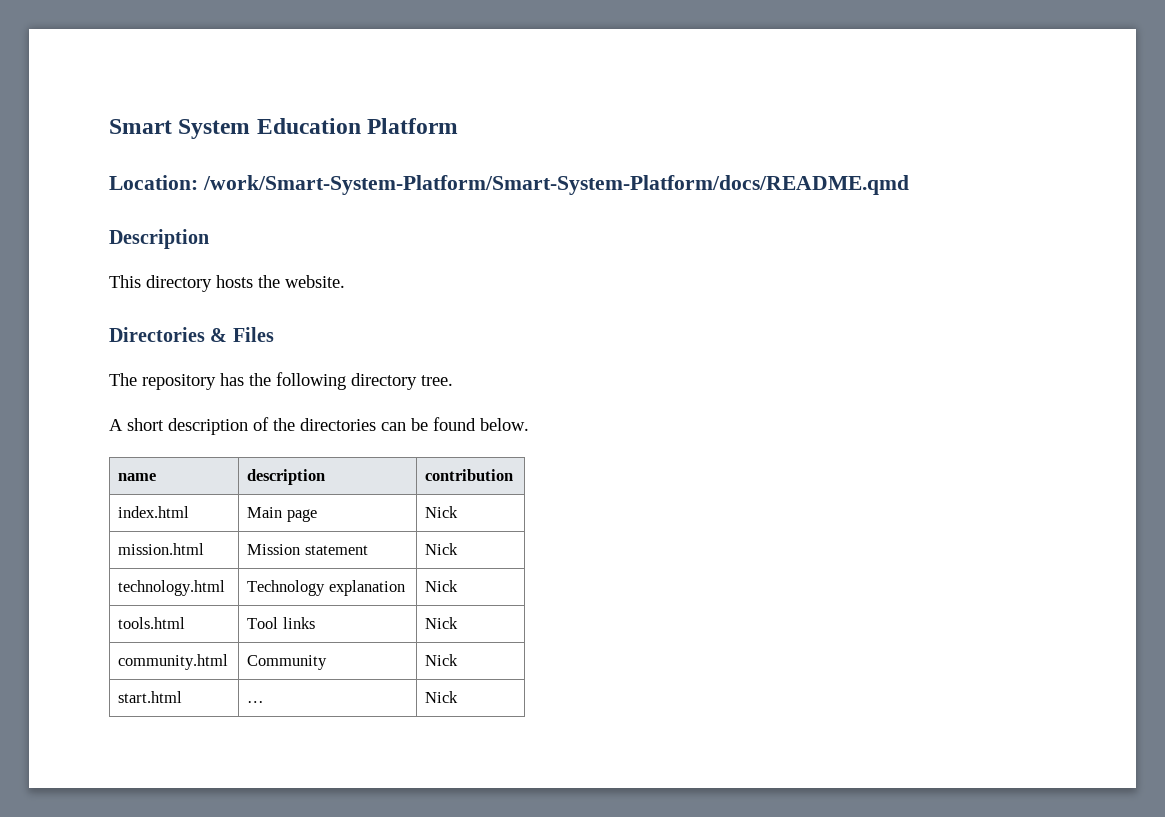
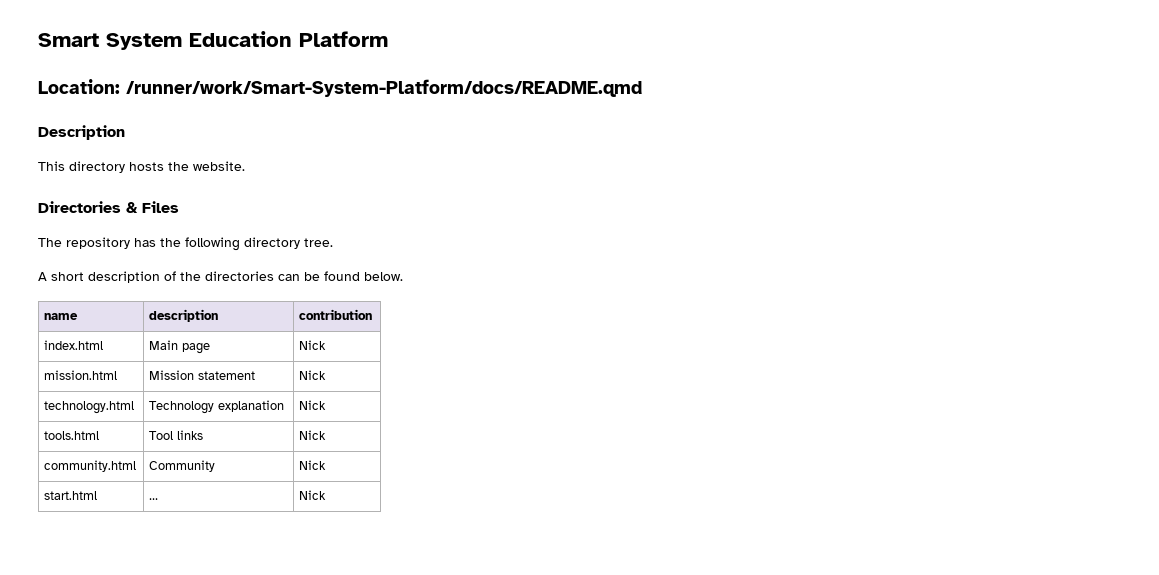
- Location: /work/Smart-System-Platform/Smart-System-Platform/docs/README.qmd
+ Location: /runner/work/Smart-System-Platform/docs/README.qmd

